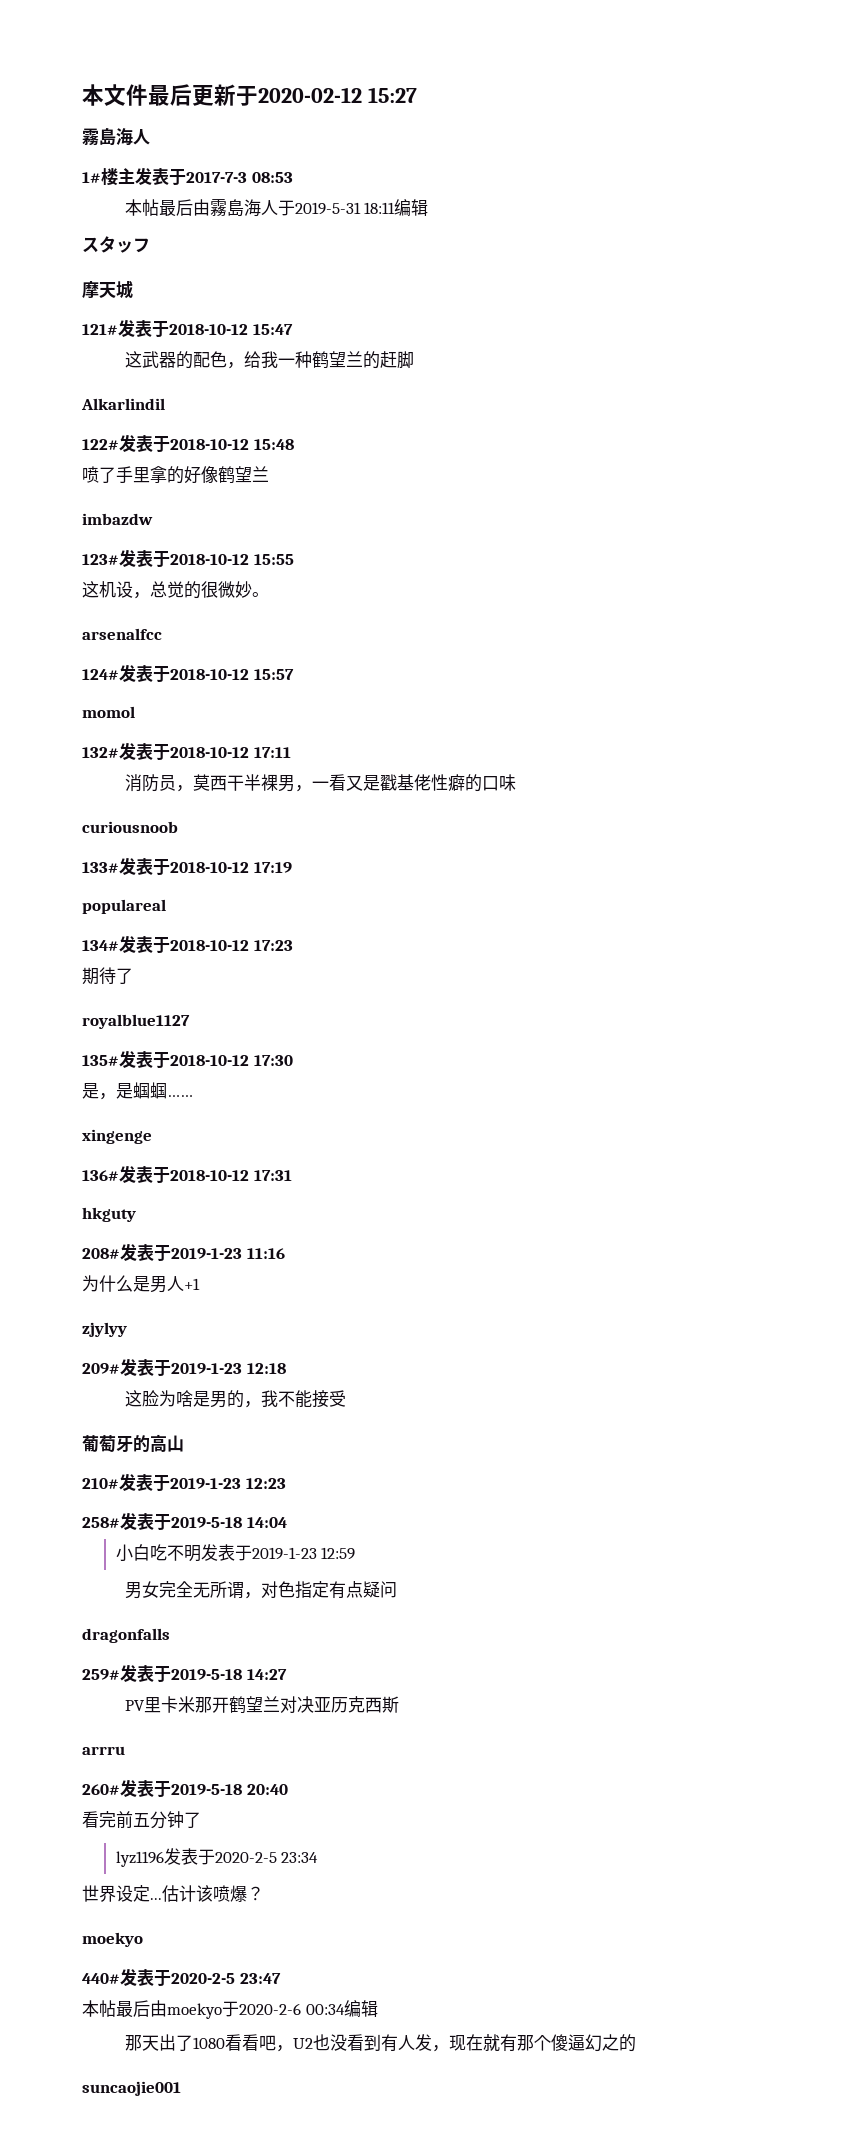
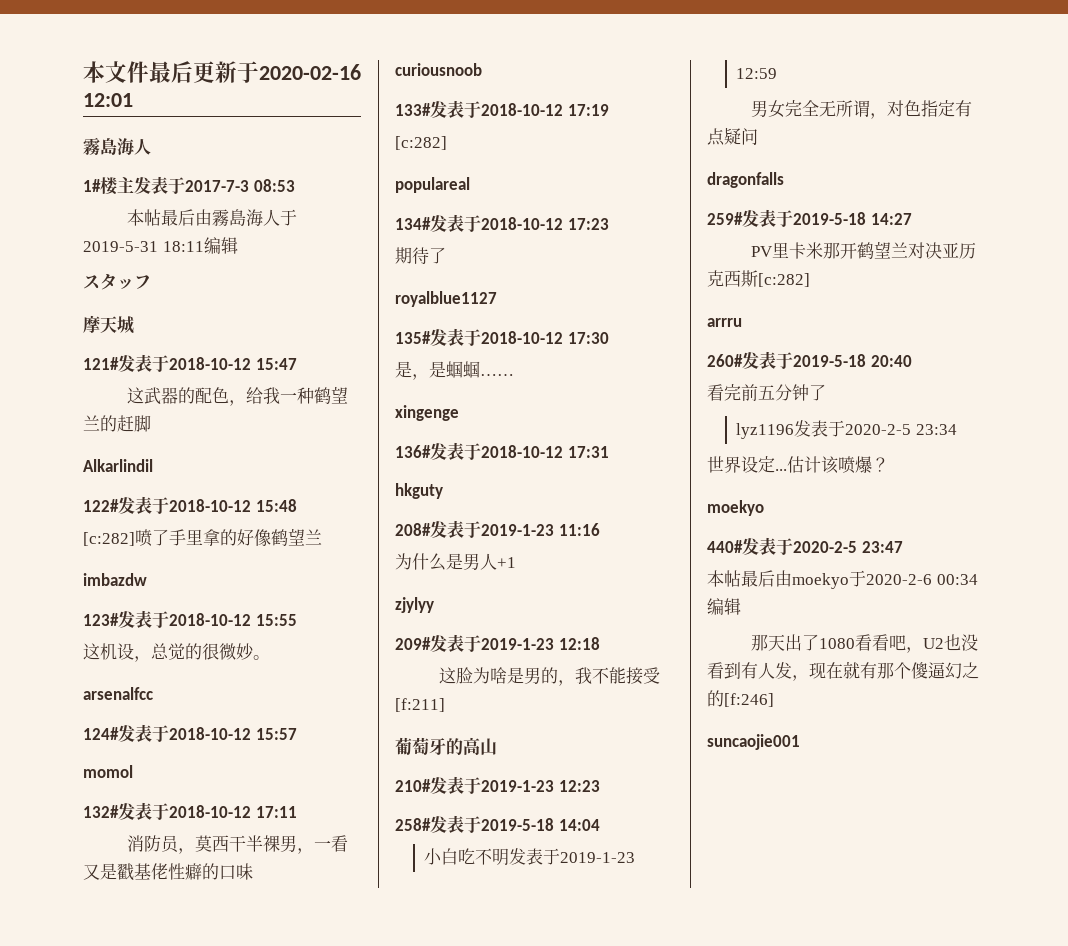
- 本文件最后更新于2020-02-12 15:27
+ 本文件最后更新于2020-02-16 12:01
- 喷了手里拿的好像鹤望兰
+ [c:282]喷了手里拿的好像鹤望兰
  133#发表于2018-10-12 17:19
+ [c:282]
- 这脸为啥是男的，我不能接受
+ 这脸为啥是男的，我不能接受[f:211]
- PV里卡米那开鹤望兰对决亚历克西斯
+ PV里卡米那开鹤望兰对决亚历克西斯[c:282]
- 那天出了1080看看吧，U2也没看到有人发，现在就有那个傻逼幻之的
+ 那天出了1080看看吧，U2也没看到有人发，现在就有那个傻逼幻之的[f:246]

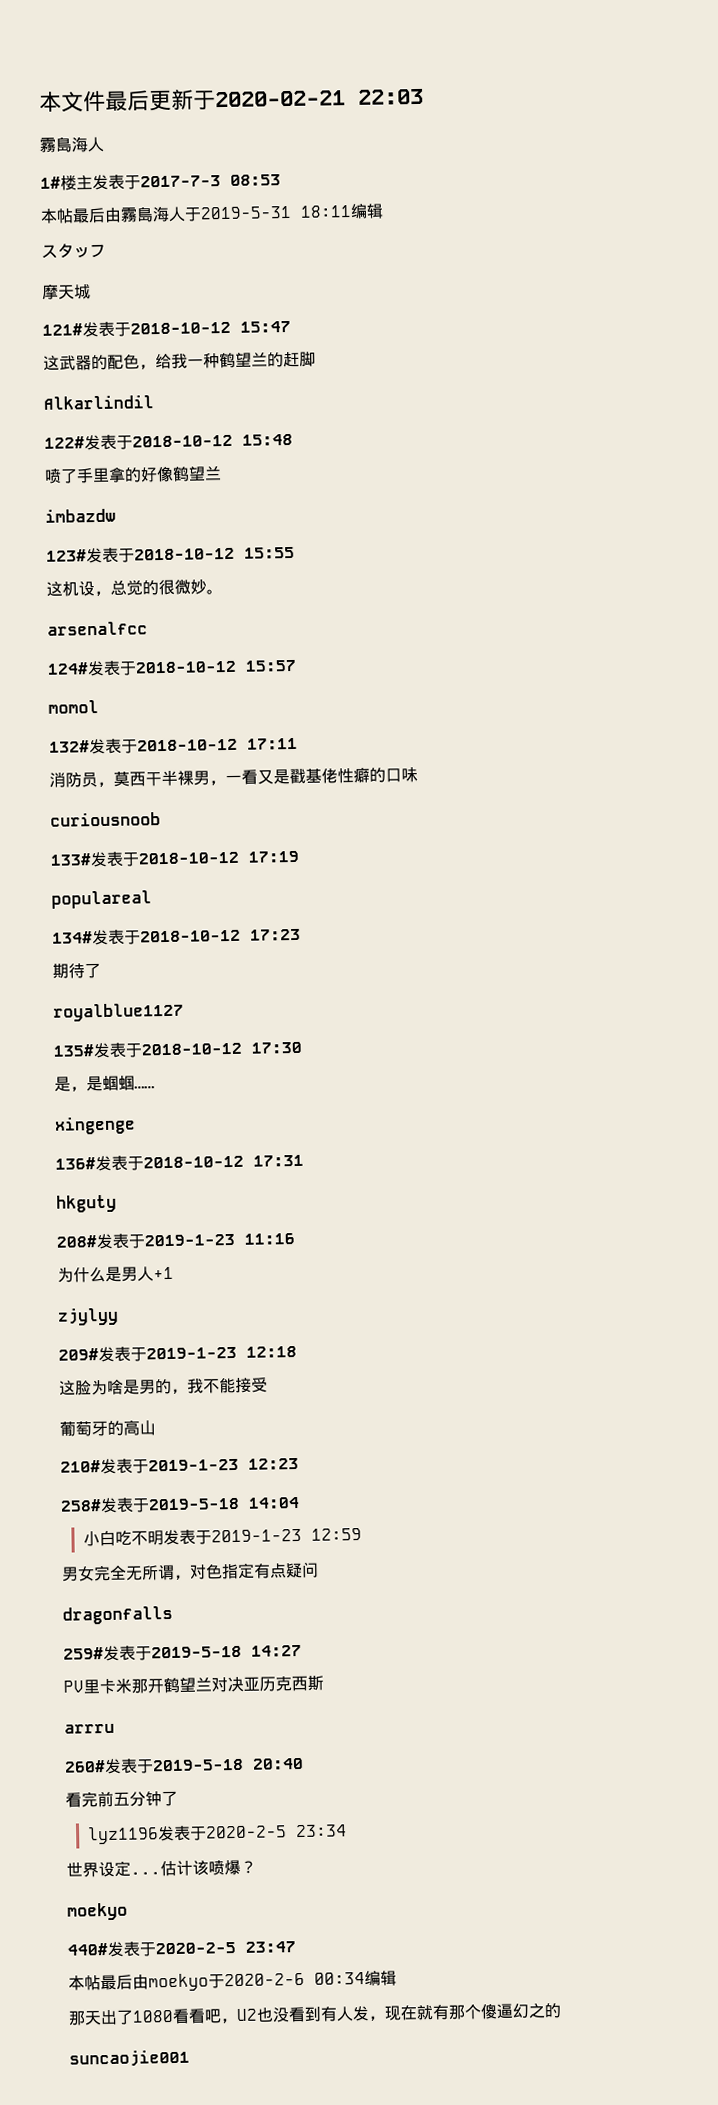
- 本文件最后更新于2020-02-16 12:01
+ 本文件最后更新于2020-02-21 22:03
- [c:282]喷了手里拿的好像鹤望兰
+ 喷了手里拿的好像鹤望兰
  133#发表于2018-10-12 17:19
- [c:282]
- 这脸为啥是男的，我不能接受[f:211]
+ 这脸为啥是男的，我不能接受
- PV里卡米那开鹤望兰对决亚历克西斯[c:282]
+ PV里卡米那开鹤望兰对决亚历克西斯
- 那天出了1080看看吧，U2也没看到有人发，现在就有那个傻逼幻之的[f:246]
+ 那天出了1080看看吧，U2也没看到有人发，现在就有那个傻逼幻之的

